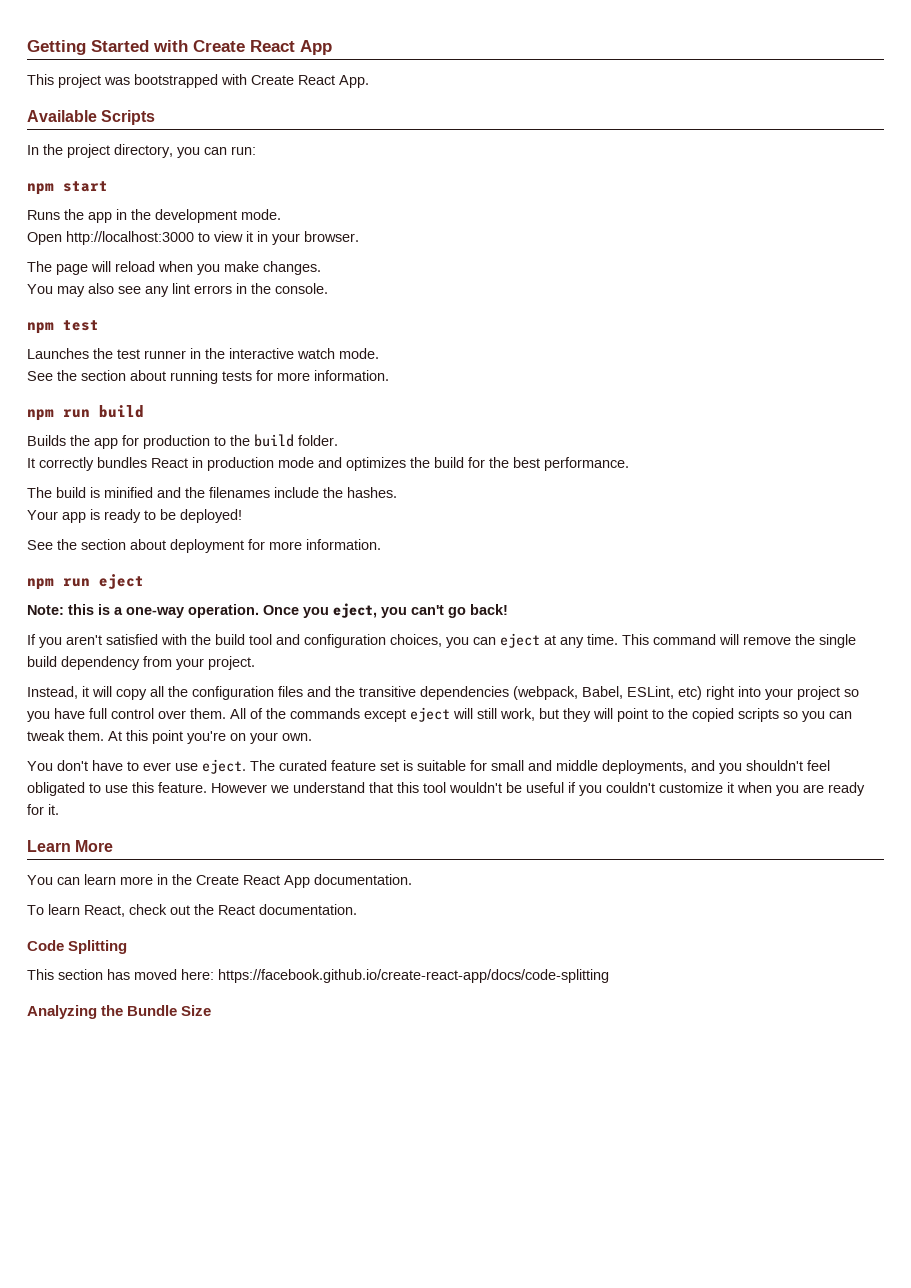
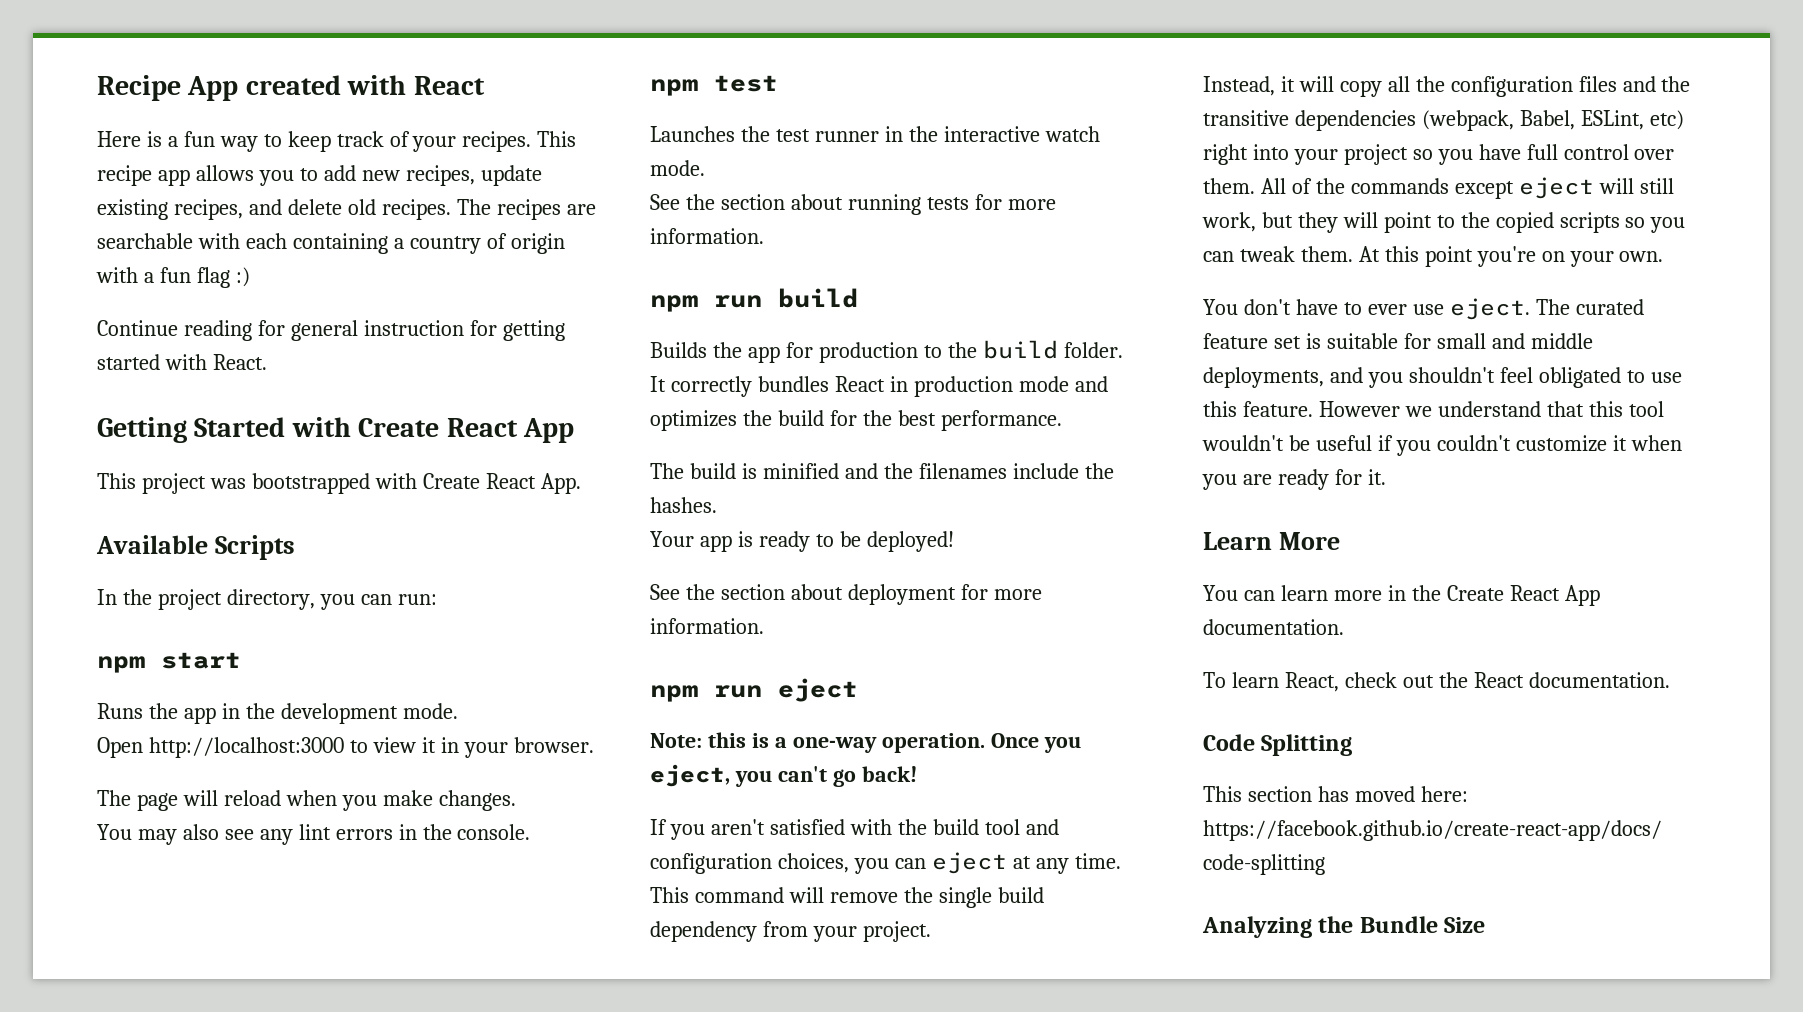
+ Recipe App created with React
+ Here is a fun way to keep track of your recipes. This recipe app allows you to add new recipes, update existing recipes, and delete old recipes. The recipes are searchable with each containing a country of origin with a fun flag :)
+ Continue reading for general instruction for getting started with React.

